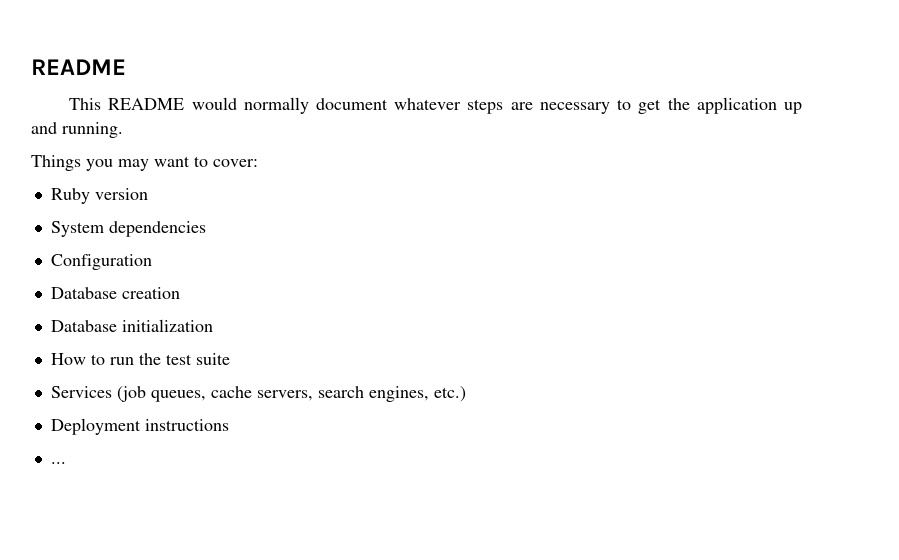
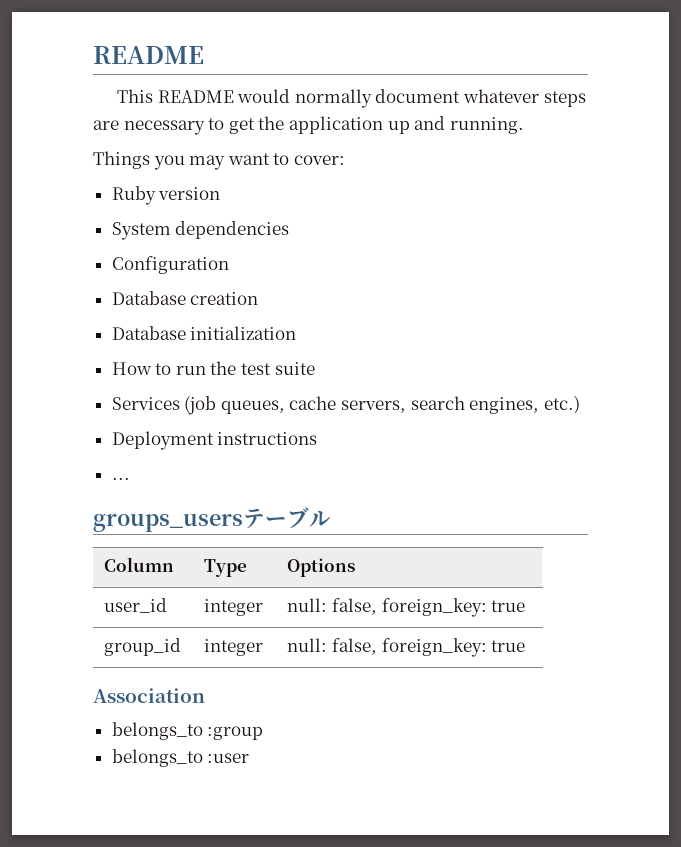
+ groups_usersテーブル
+ Column | Type | Options
+ user_id | integer | null: false, foreign_key: true
+ group_id | integer | null: false, foreign_key: true
+ Association
+ belongs_to :group
+ belongs_to :user

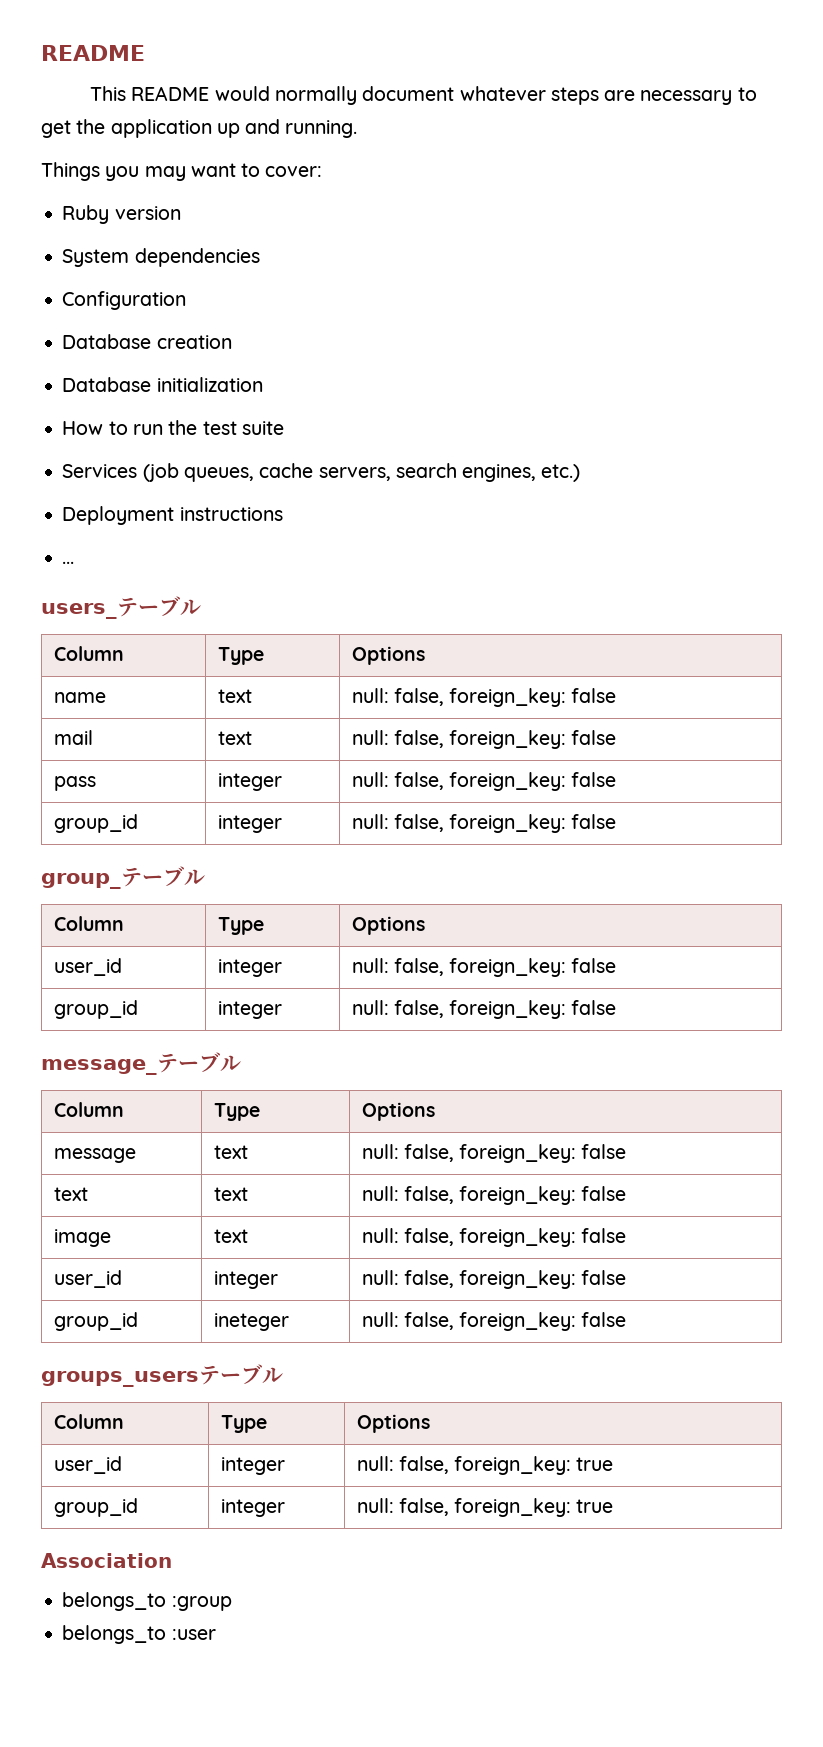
+ users_テーブル
+ Column | Type | Options
+ name | text | null: false, foreign_key: false
+ mail | text | null: false, foreign_key: false
+ pass | integer | null: false, foreign_key: false
+ group_id | integer | null: false, foreign_key: false
+ group_テーブル
+ Column | Type | Options
+ user_id | integer | null: false, foreign_key: false
+ group_id | integer | null: false, foreign_key: false
+ message_テーブル
+ Column | Type | Options
+ message | text | null: false, foreign_key: false
+ text | text | null: false, foreign_key: false
+ image | text | null: false, foreign_key: false
+ user_id | integer | null: false, foreign_key: false
+ group_id | ineteger | null: false, foreign_key: false

